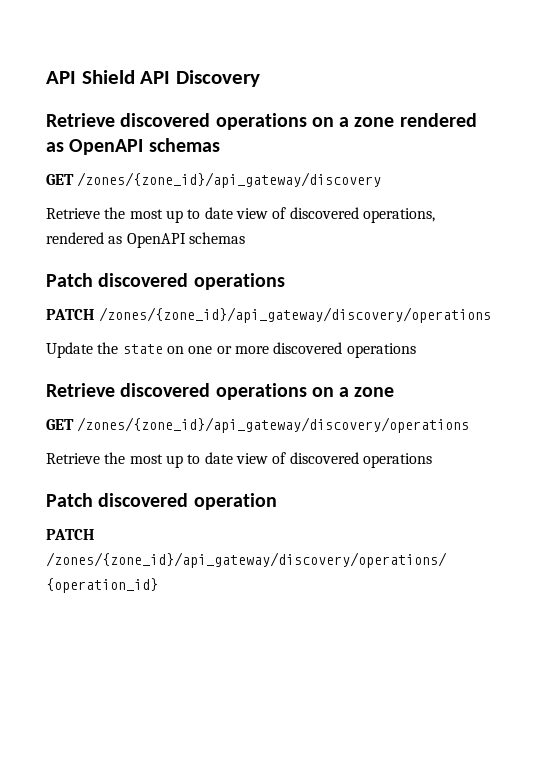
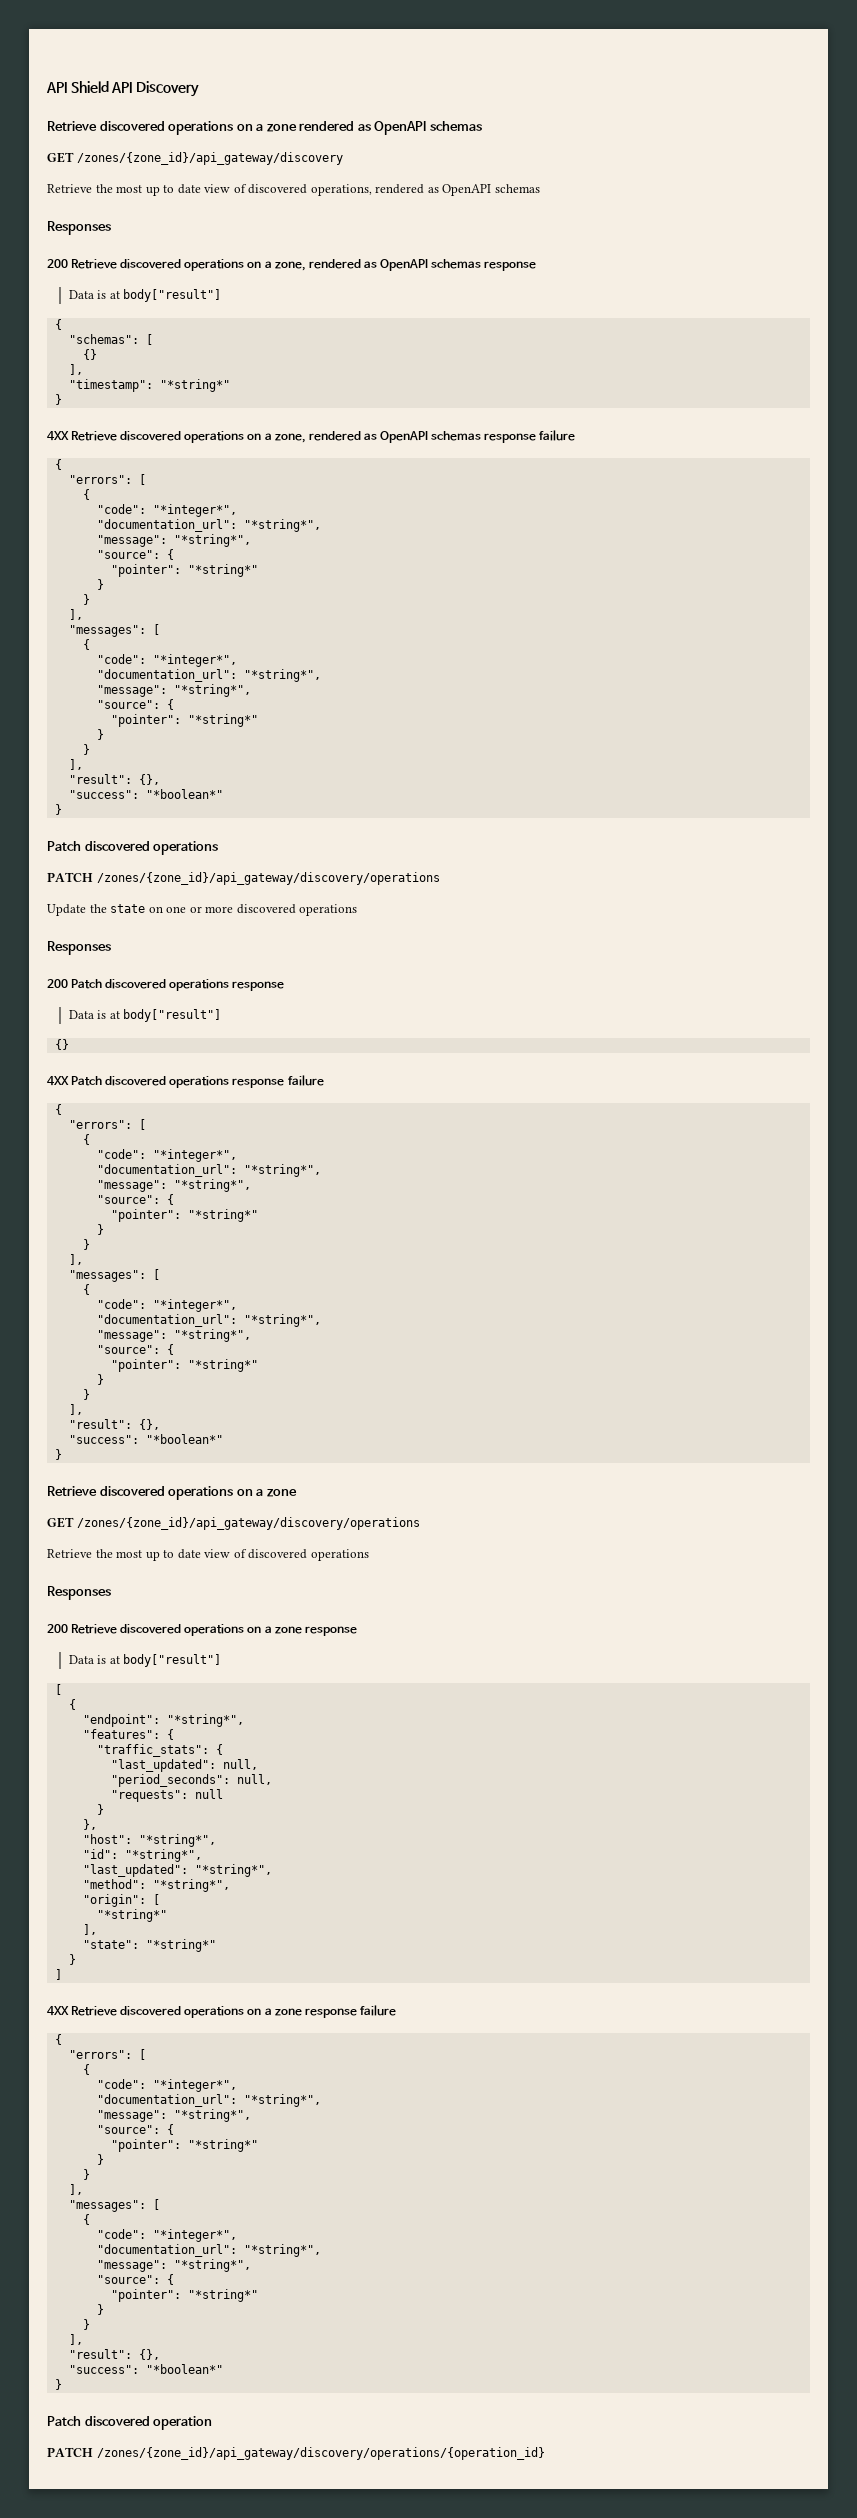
  Retrieve the most up to date view of discovered operations, rendered as OpenAPI schemas
+ Responses
+ 200 Retrieve discovered operations on a zone, rendered as OpenAPI schemas response
+ Data is at body["result"]
+ {
+ "schemas": [
+ {}
+ ],
+ "timestamp": "*string*"
+ }
+ 4XX Retrieve discovered operations on a zone, rendered as OpenAPI schemas response failure
+ {
+ "errors": [
+ {
+ "code": "*integer*",
+ "documentation_url": "*string*",
+ "message": "*string*",
+ "source": {
+ "pointer": "*string*"
+ }
+ }
+ ],
+ "messages": [
+ {
+ "code": "*integer*",
+ "documentation_url": "*string*",
+ "message": "*string*",
+ "source": {
+ "pointer": "*string*"
+ }
+ }
+ ],
+ "result": {},
+ "success": "*boolean*"
+ }
  Update the state on one or more discovered operations
+ Responses
+ 200 Patch discovered operations response
+ Data is at body["result"]
+ {}
+ 4XX Patch discovered operations response failure
+ {
+ "errors": [
+ {
+ "code": "*integer*",
+ "documentation_url": "*string*",
+ "message": "*string*",
+ "source": {
+ "pointer": "*string*"
+ }
+ }
+ ],
+ "messages": [
+ {
+ "code": "*integer*",
+ "documentation_url": "*string*",
+ "message": "*string*",
+ "source": {
+ "pointer": "*string*"
+ }
+ }
+ ],
+ "result": {},
+ "success": "*boolean*"
+ }
  Retrieve the most up to date view of discovered operations
+ Responses
+ 200 Retrieve discovered operations on a zone response
+ Data is at body["result"]
+ [
+ {
+ "endpoint": "*string*",
+ "features": {
+ "traffic_stats": {
+ "last_updated": null,
+ "period_seconds": null,
+ "requests": null
+ }
+ },
+ "host": "*string*",
+ "id": "*string*",
+ "last_updated": "*string*",
+ "method": "*string*",
+ "origin": [
+ "*string*"
+ ],
+ "state": "*string*"
+ }
+ ]
+ 4XX Retrieve discovered operations on a zone response failure
+ {
+ "errors": [
+ {
+ "code": "*integer*",
+ "documentation_url": "*string*",
+ "message": "*string*",
+ "source": {
+ "pointer": "*string*"
+ }
+ }
+ ],
+ "messages": [
+ {
+ "code": "*integer*",
+ "documentation_url": "*string*",
+ "message": "*string*",
+ "source": {
+ "pointer": "*string*"
+ }
+ }
+ ],
+ "result": {},
+ "success": "*boolean*"
+ }

